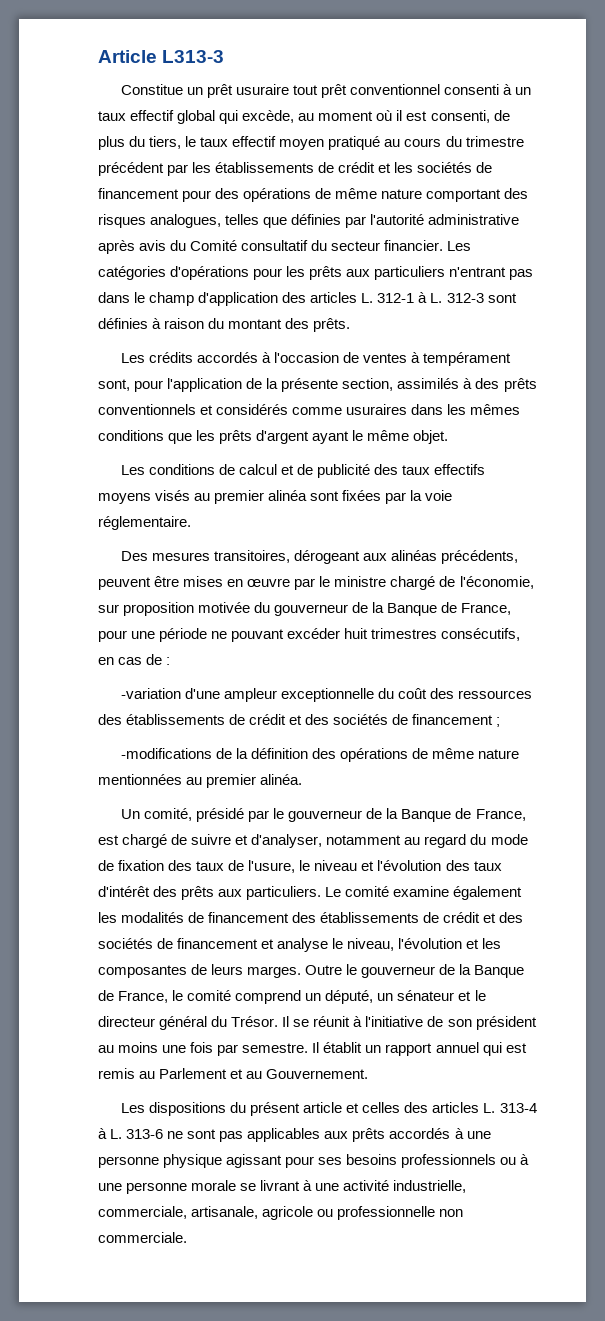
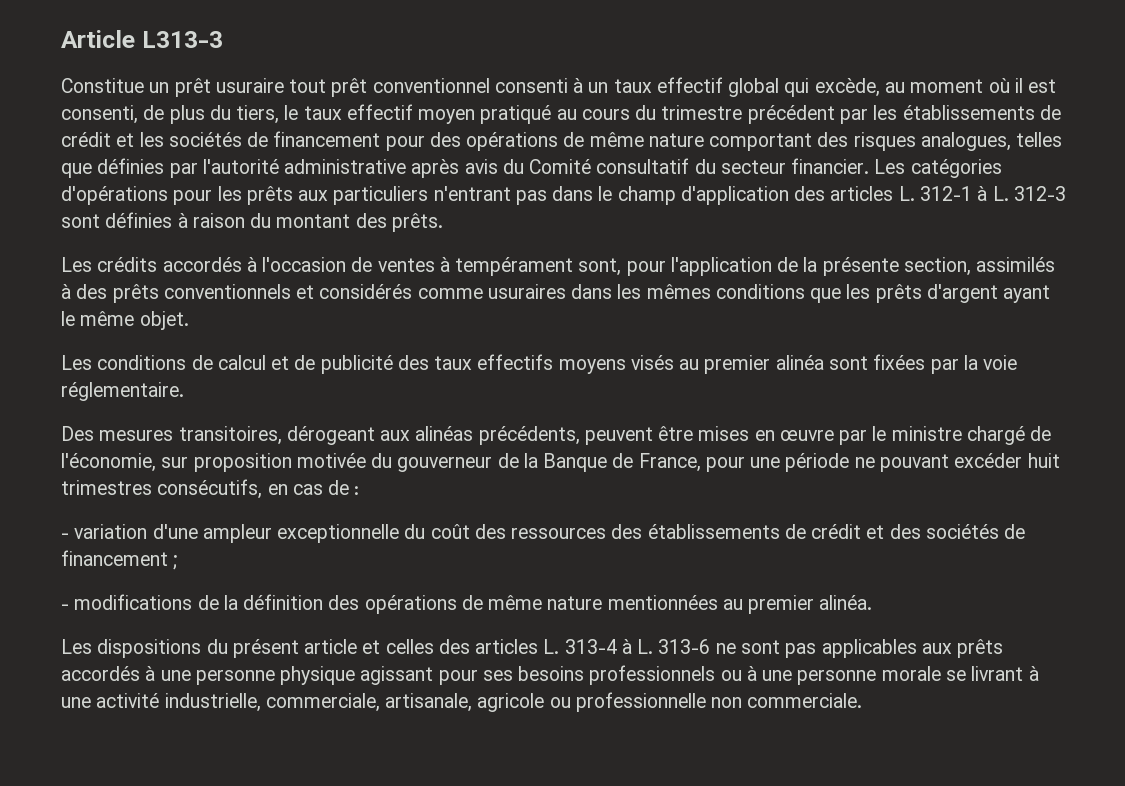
- -variation d'une ampleur exceptionnelle du coût des ressources des établissements de crédit et des sociétés de financement ;
+ - variation d'une ampleur exceptionnelle du coût des ressources des établissements de crédit et des sociétés de financement ;
- -modifications de la définition des opérations de même nature mentionnées au premier alinéa.
+ - modifications de la définition des opérations de même nature mentionnées au premier alinéa.
- Un comité, présidé par le gouverneur de la Banque de France, est chargé de suivre et d'analyser, notamment au regard du mode de fixation des taux de l'usure, le niveau et l'évolution des taux d'intérêt des prêts aux particuliers. Le comité examine également les modalités de financement des établissements de crédit et des sociétés de financement et analyse le niveau, l'évolution et les composantes de leurs marges. Outre le gouverneur de la Banque de France, le comité comprend un député, un sénateur et le directeur général du Trésor. Il se réunit à l'initiative de son président au moins une fois par semestre. Il établit un rapport annuel qui est remis au Parlement et au Gouvernement.

